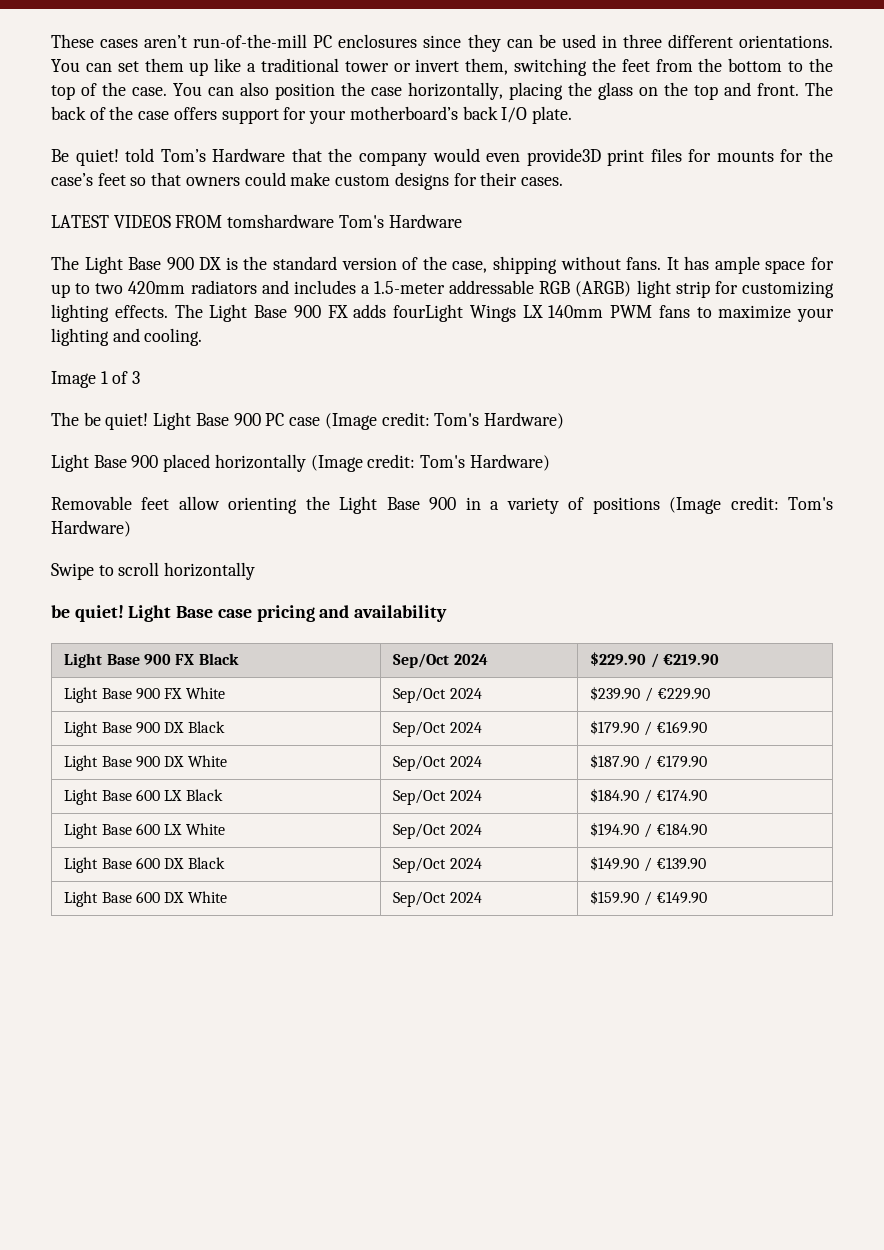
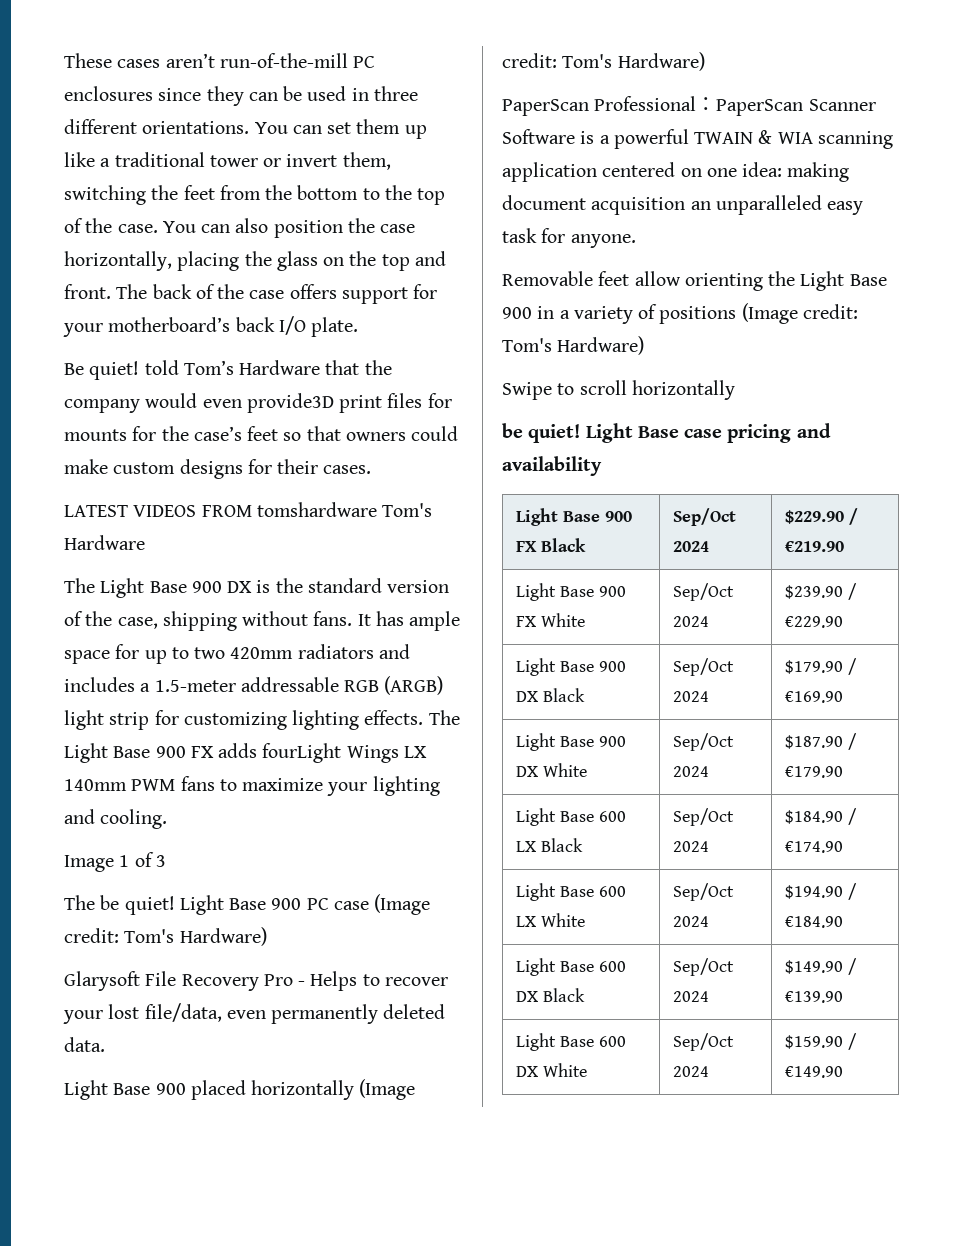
+ Glarysoft File Recovery Pro - Helps to recover your lost file/data, even permanently deleted data.
+ PaperScan Professional：PaperScan Scanner Software is a powerful TWAIN & WIA scanning application centered on one idea: making document acquisition an unparalleled easy task for anyone.

